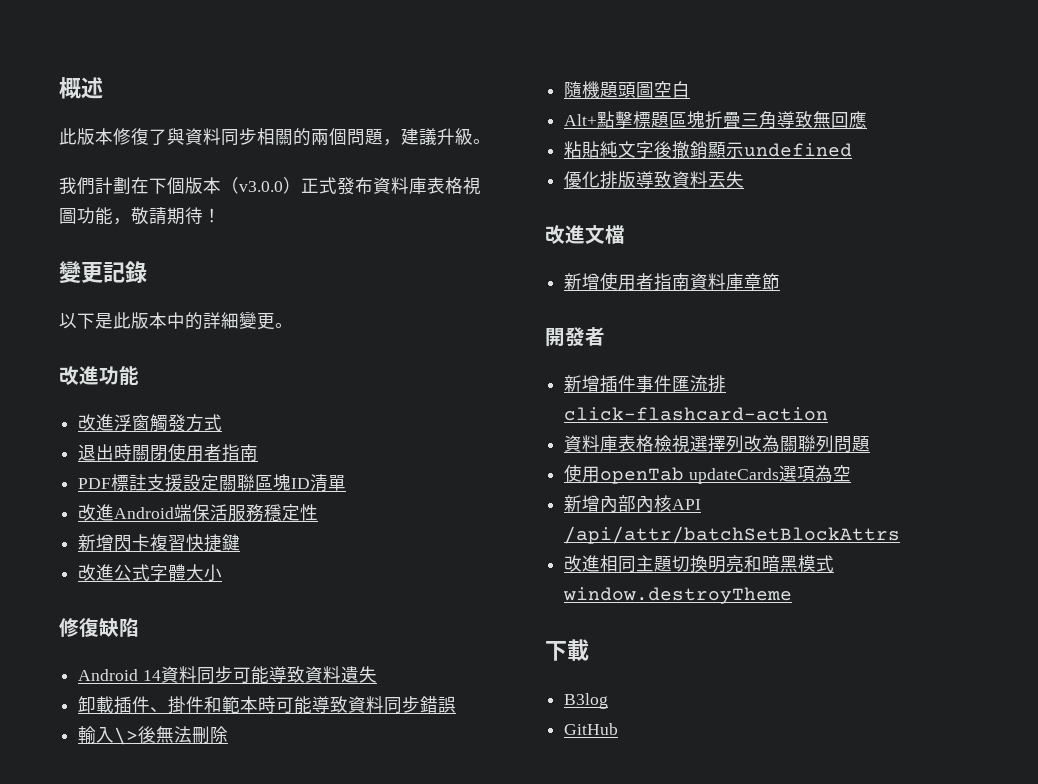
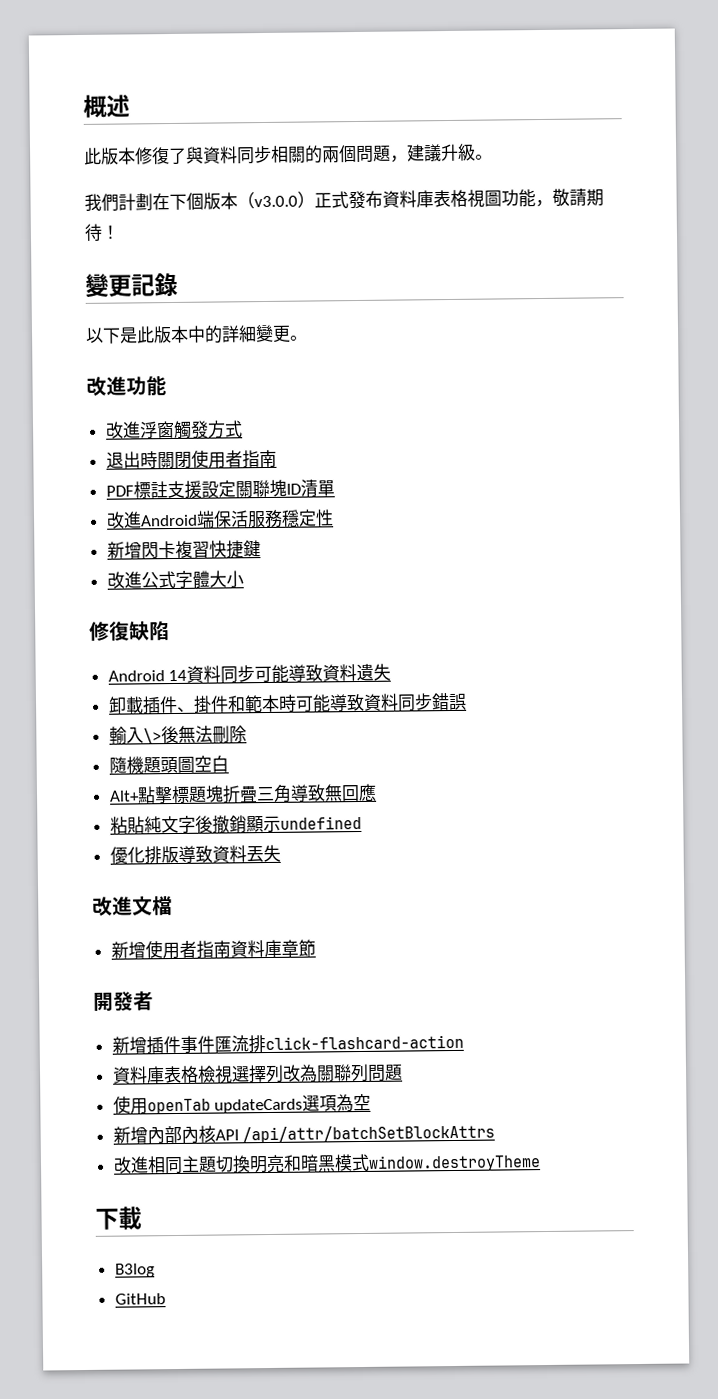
- PDF標註支援設定關聯區塊ID清單
+ PDF標註支援設定關聯塊ID清單
- Alt+點擊標題區塊折疊三角導致無回應
+ Alt+點擊標題塊折疊三角導致無回應

